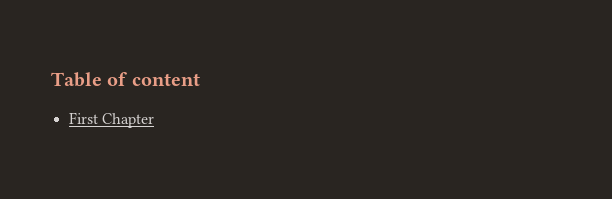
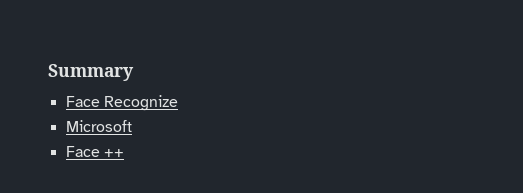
- Table of content
- First Chapter
+ Summary
+ Face Recognize
+ Microsoft
+ Face ++

